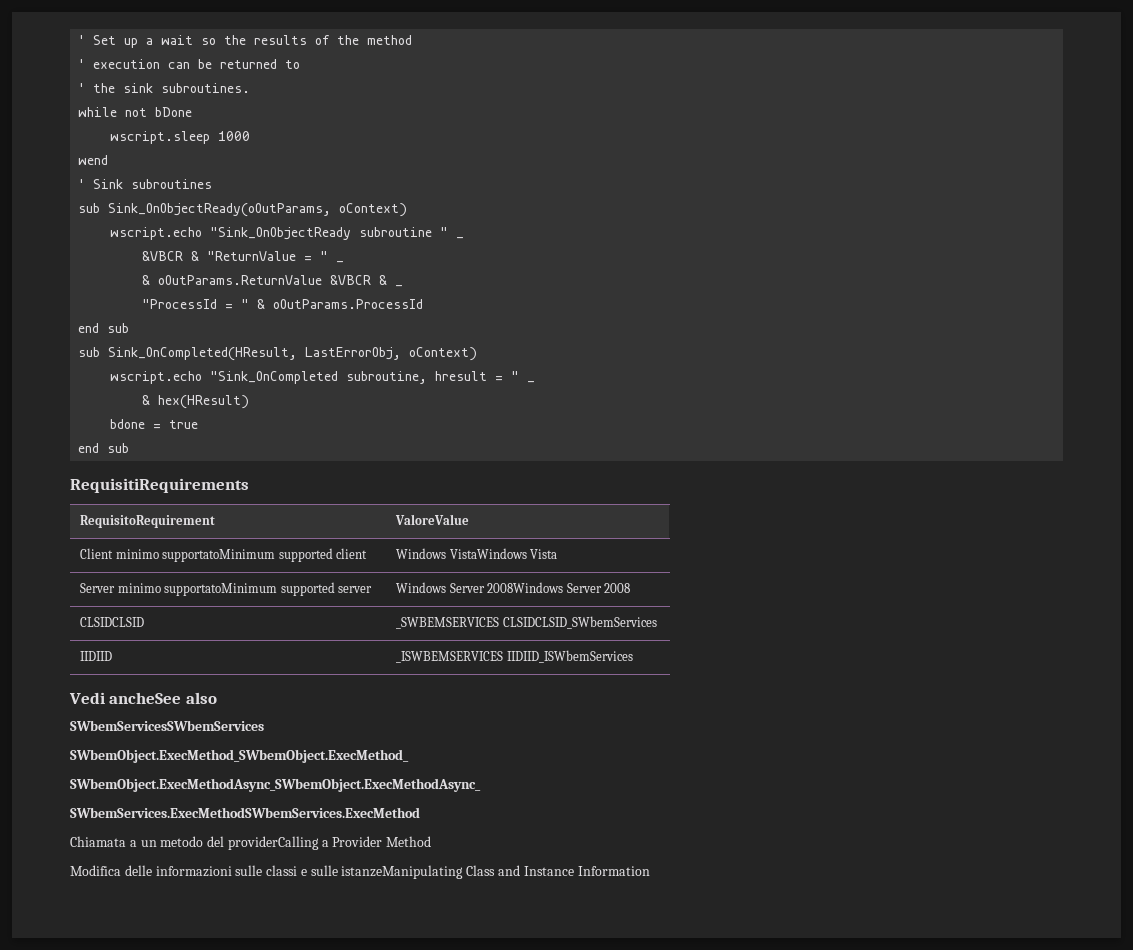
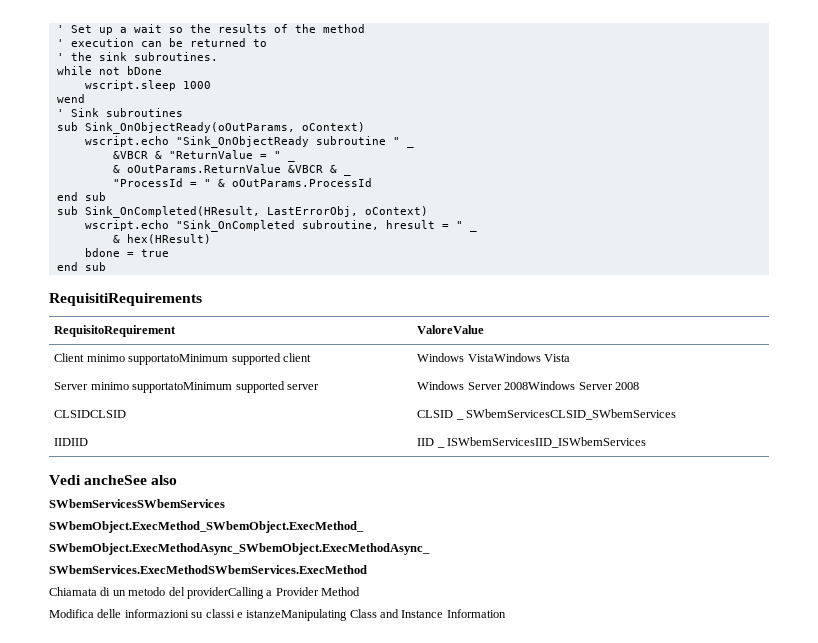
- CLSIDCLSID | _SWBEMSERVICES CLSIDCLSID_SWbemServices
- IIDIID | _ISWBEMSERVICES IIDIID_ISWbemServices
+ CLSIDCLSID | CLSID _ SWbemServicesCLSID_SWbemServices
+ IIDIID | IID _ ISWbemServicesIID_ISWbemServices
- Chiamata a un metodo del providerCalling a Provider Method
+ Chiamata di un metodo del providerCalling a Provider Method
- Modifica delle informazioni sulle classi e sulle istanzeManipulating Class and Instance Information
+ Modifica delle informazioni su classi e istanzeManipulating Class and Instance Information

